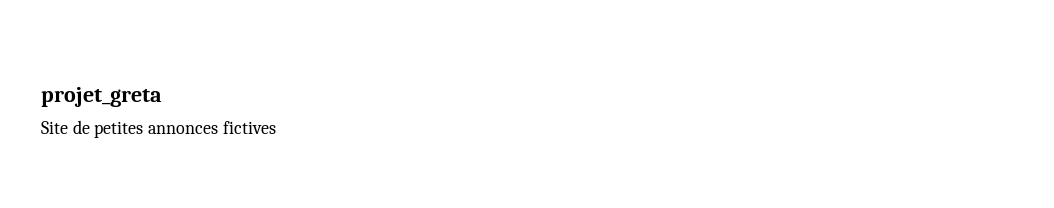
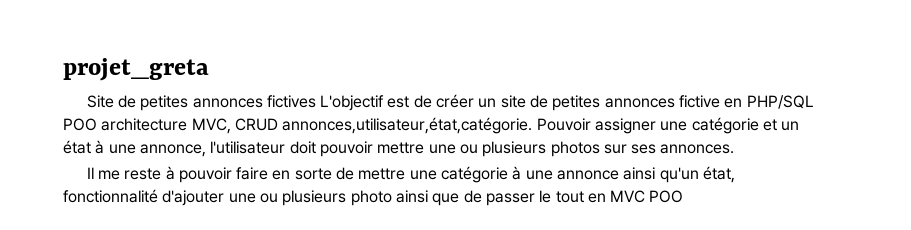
- Site de petites annonces fictives
+ Site de petites annonces fictives L'objectif est de créer un site de petites annonces fictive en PHP/SQL POO architecture MVC, CRUD annonces,utilisateur,état,catégorie. Pouvoir assigner une catégorie et un état à une annonce, l'utilisateur doit pouvoir mettre une ou plusieurs photos sur ses annonces.
+ Il me reste à pouvoir faire en sorte de mettre une catégorie à une annonce ainsi qu'un état, fonctionnalité d'ajouter une ou plusieurs photo ainsi que de passer le tout en MVC POO

